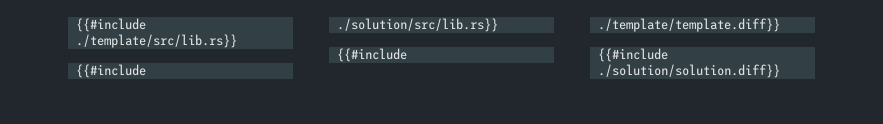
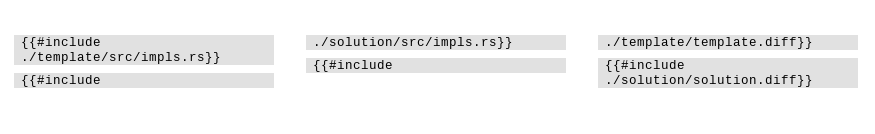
- {{#include ./template/src/lib.rs}}
- {{#include ./solution/src/lib.rs}}
+ {{#include ./template/src/impls.rs}}
+ {{#include ./solution/src/impls.rs}}

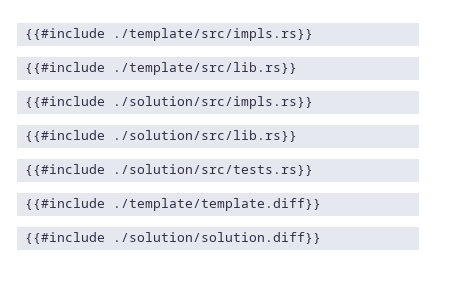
+ {{#include ./template/src/lib.rs}}
+ {{#include ./solution/src/lib.rs}}
+ {{#include ./solution/src/tests.rs}}

